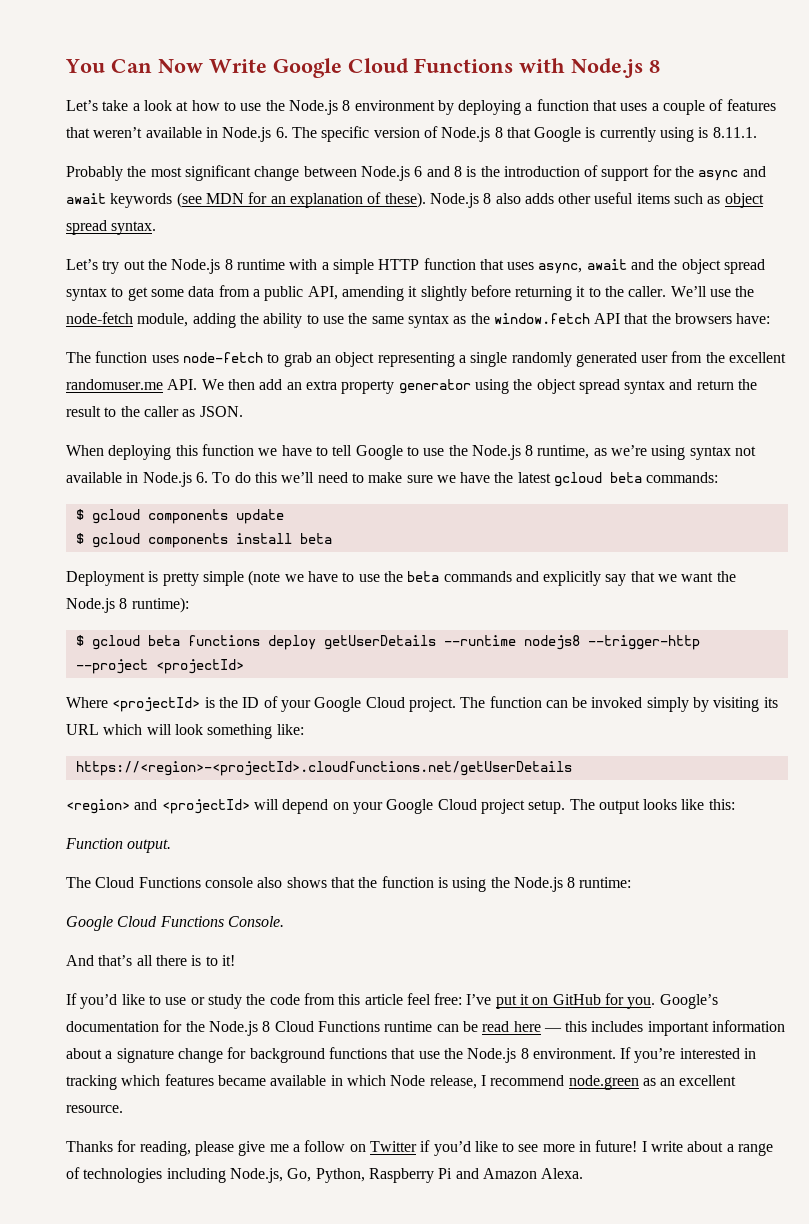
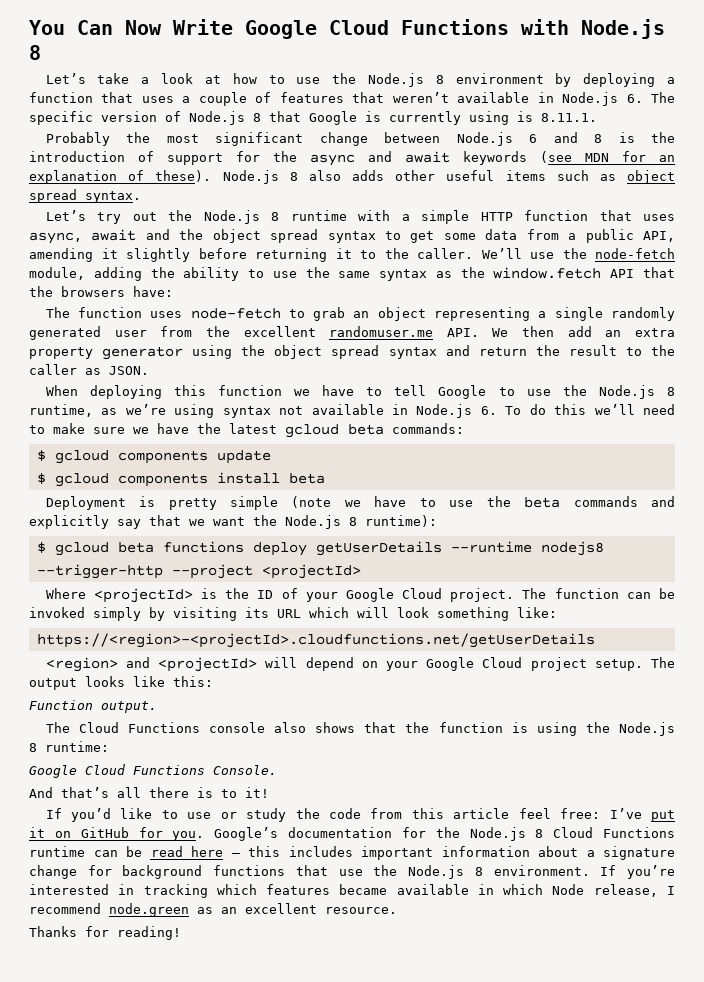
- Thanks for reading, please give me a follow on Twitter if you’d like to see more in future! I write about a range of technologies including Node.js, Go, Python, Raspberry Pi and Amazon Alexa.
+ Thanks for reading!

